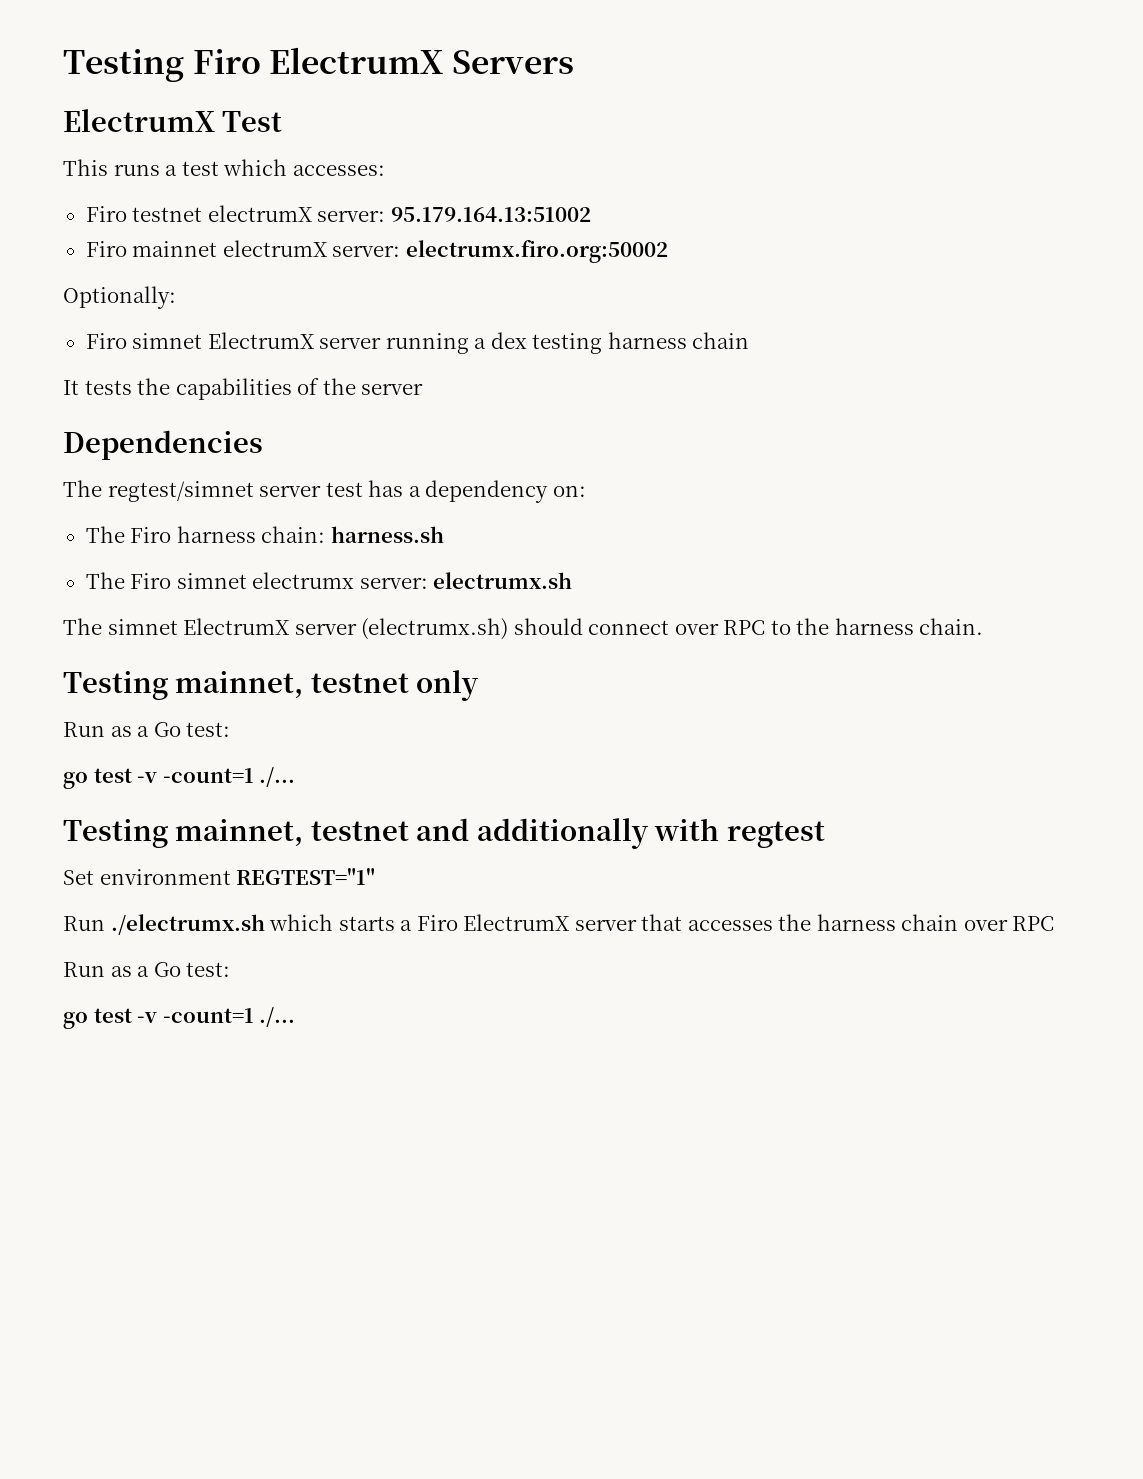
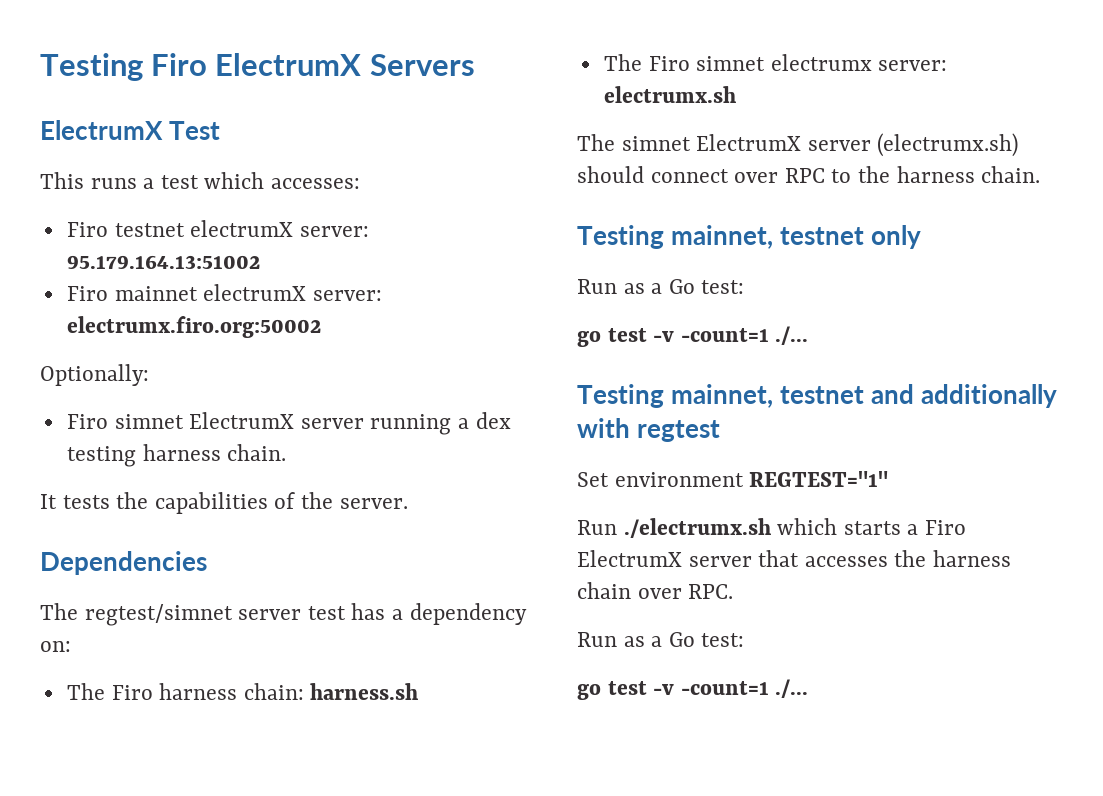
- Firo simnet ElectrumX server running a dex testing harness chain
+ Firo simnet ElectrumX server running a dex testing harness chain.
- It tests the capabilities of the server
+ It tests the capabilities of the server.
- Run ./electrumx.sh which starts a Firo ElectrumX server that accesses the harness chain over RPC
+ Run ./electrumx.sh which starts a Firo ElectrumX server that accesses the harness chain over RPC.

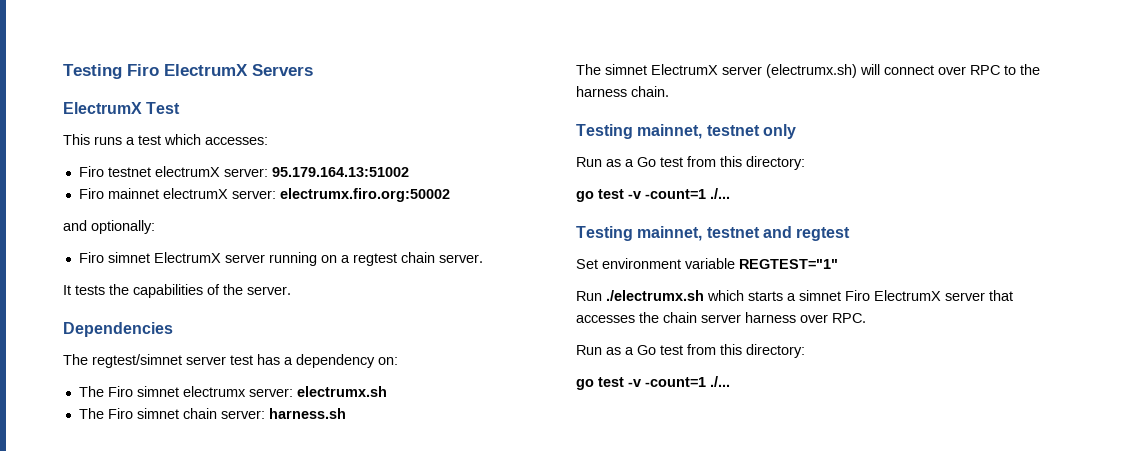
- Optionally:
+ and optionally:
- Firo simnet ElectrumX server running a dex testing harness chain.
+ Firo simnet ElectrumX server running on a regtest chain server.
- The Firo harness chain: harness.sh
+ The Firo simnet chain server: harness.sh
- The simnet ElectrumX server (electrumx.sh) should connect over RPC to the harness chain.
+ The simnet ElectrumX server (electrumx.sh) will connect over RPC to the harness chain.
  Testing mainnet, testnet only
- Run as a Go test:
+ Run as a Go test from this directory:
- Testing mainnet, testnet and additionally with regtest
+ Testing mainnet, testnet and regtest
- Set environment REGTEST="1"
+ Set environment variable REGTEST="1"
- Run ./electrumx.sh which starts a Firo ElectrumX server that accesses the harness chain over RPC.
- Run as a Go test:
+ Run ./electrumx.sh which starts a simnet Firo ElectrumX server that accesses the chain server harness over RPC.
+ Run as a Go test from this directory:

